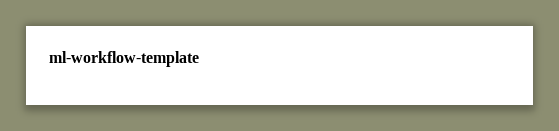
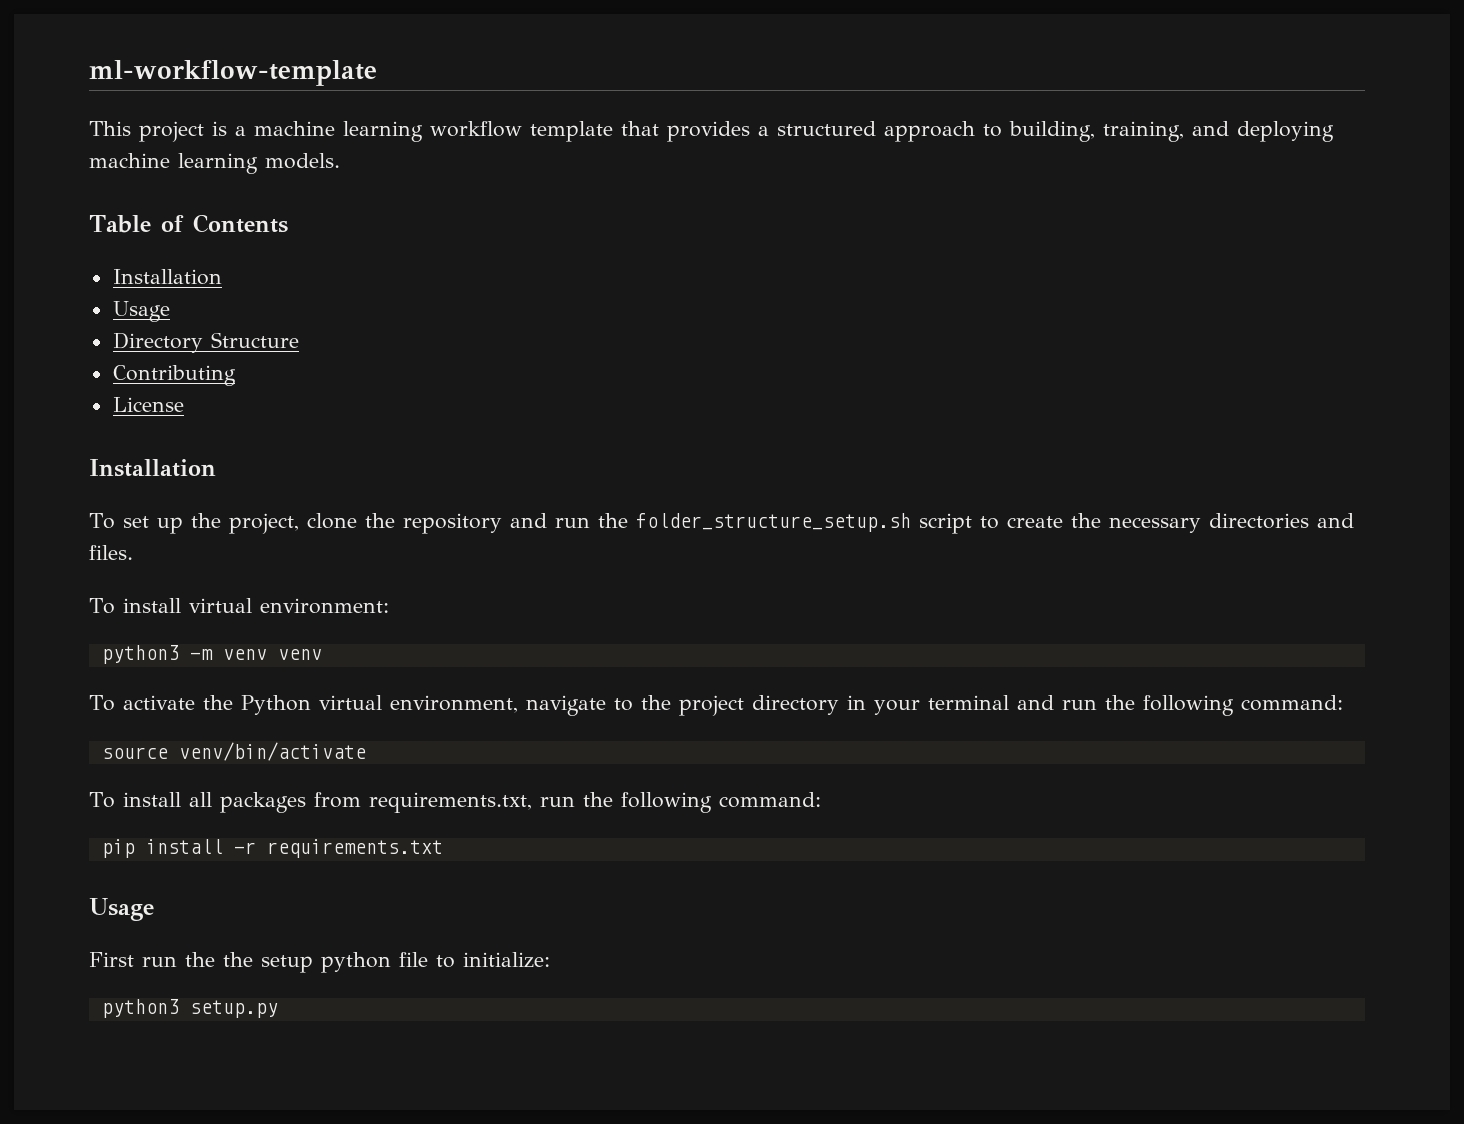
+ This project is a machine learning workflow template that provides a structured approach to building, training, and deploying machine learning models.
+ Table of Contents
+ Installation
+ Usage
+ Directory Structure
+ Contributing
+ License
+ Installation
+ To set up the project, clone the repository and run the folder_structure_setup.sh script to create the necessary directories and files.
+ To install virtual environment:
+ python3 -m venv venv
+ To activate the Python virtual environment, navigate to the project directory in your terminal and run the following command:
+ source venv/bin/activate
+ To install all packages from requirements.txt, run the following command:
+ pip install -r requirements.txt
+ Usage
+ First run the the setup python file to initialize:
+ python3 setup.py

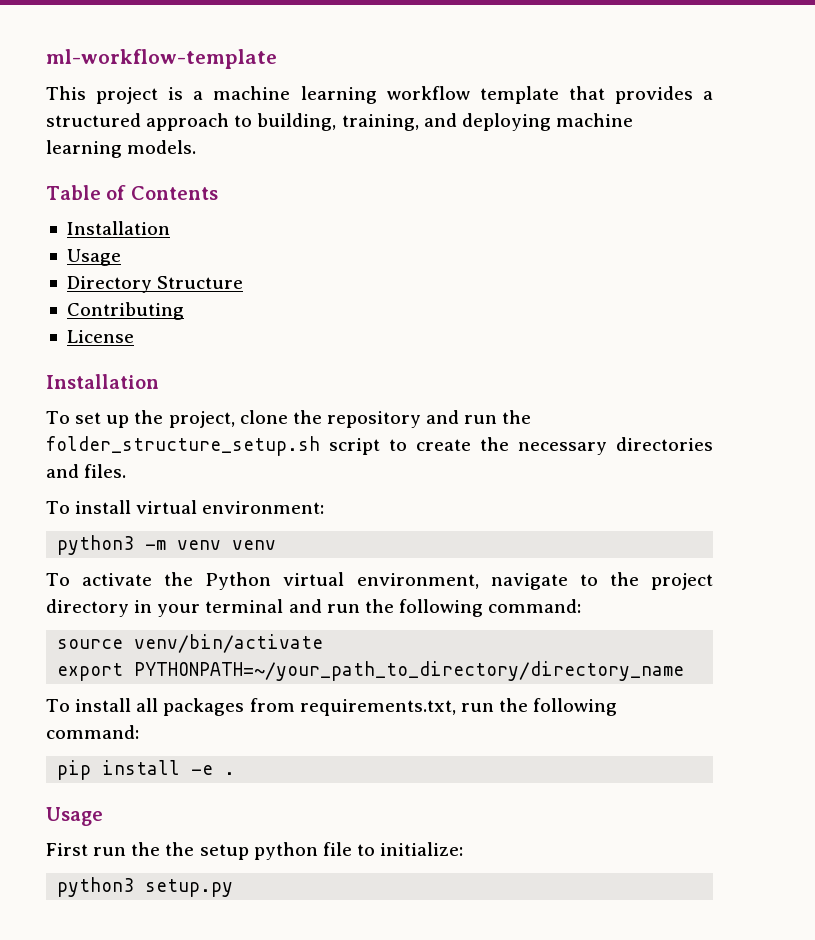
+ export PYTHONPATH=~/your_path_to_directory/directory_name
- pip install -r requirements.txt
+ pip install -e .

